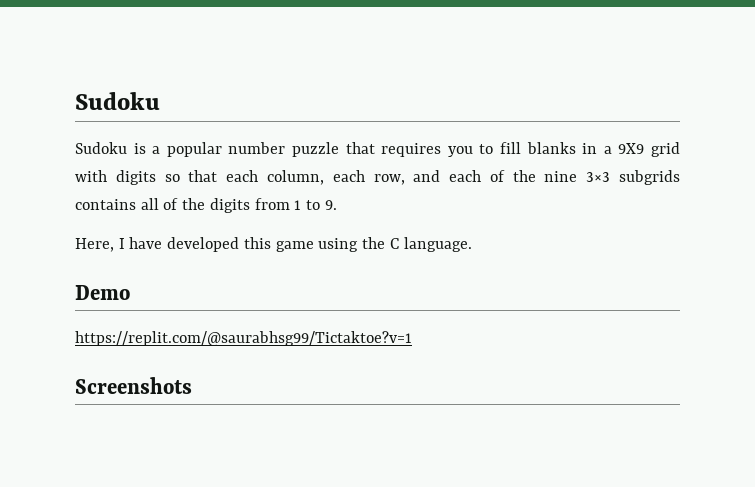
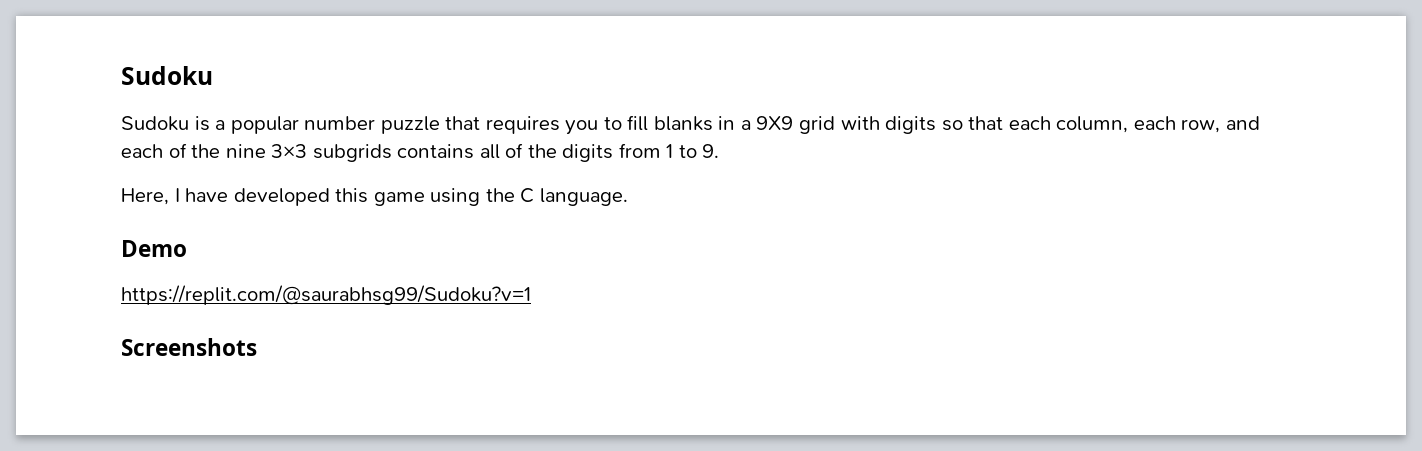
- https://replit.com/@saurabhsg99/Tictaktoe?v=1
+ https://replit.com/@saurabhsg99/Sudoku?v=1

